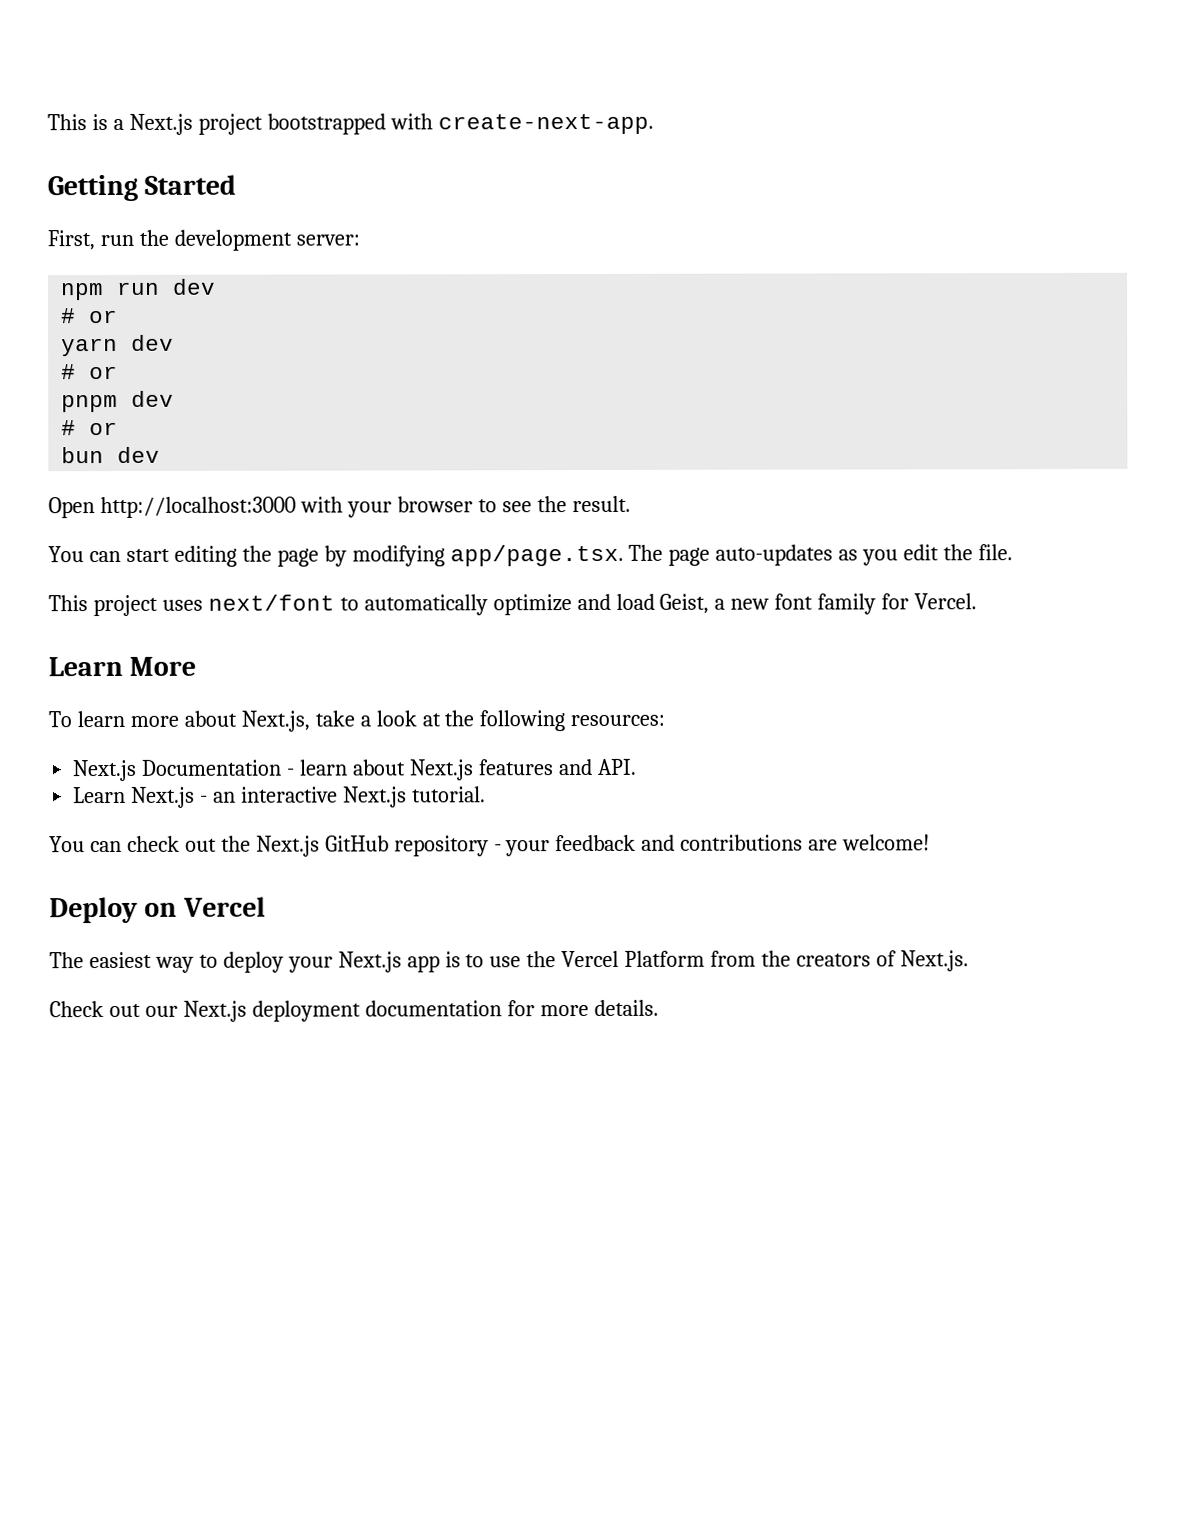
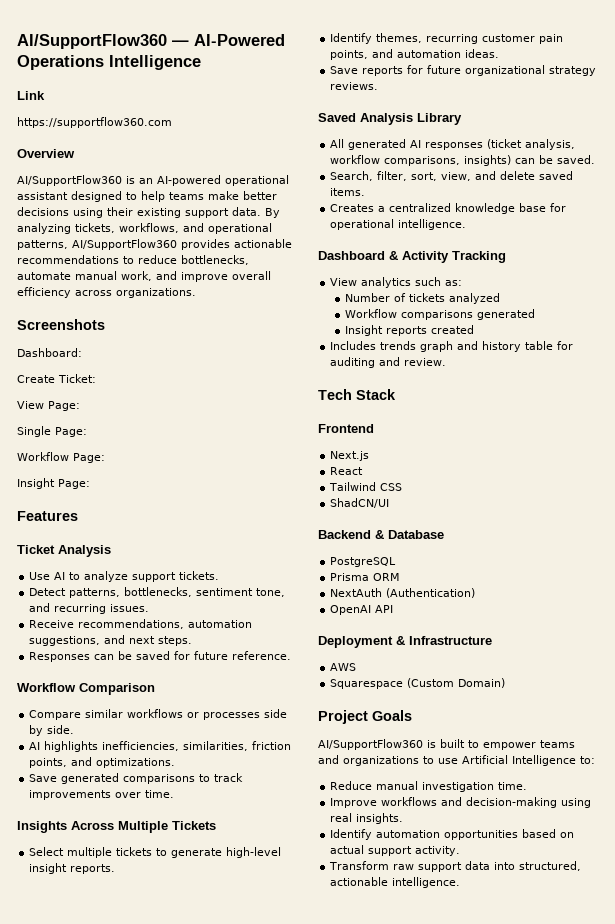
- This is a Next.js project bootstrapped with create-next-app.
- Getting Started
- First, run the development server:
- npm run dev
- # or
- yarn dev
- # or
- pnpm dev
- # or
- bun dev
- Open http://localhost:3000 with your browser to see the result.
- You can start editing the page by modifying app/page.tsx. The page auto-updates as you edit the file.
- This project uses next/font to automatically optimize and load Geist, a new font family for Vercel.
- Learn More
- To learn more about Next.js, take a look at the following resources:
- Next.js Documentation - learn about Next.js features and API.
- Learn Next.js - an interactive Next.js tutorial.
- You can check out the Next.js GitHub repository - your feedback and contributions are welcome!
- Deploy on Vercel
- The easiest way to deploy your Next.js app is to use the Vercel Platform from the creators of Next.js.
- Check out our Next.js deployment documentation for more details.
+ AI/SupportFlow360 — AI-Powered Operations Intelligence
+ Link
+ https://supportflow360.com
+ Overview
+ AI/SupportFlow360 is an AI-powered operational assistant designed to help teams make better decisions using their existing support data. By analyzing tickets, workflows, and operational patterns, AI/SupportFlow360 provides actionable recommendations to reduce bottlenecks, automate manual work, and improve overall efficiency across organizations.
+ Screenshots
+ Dashboard:
+ Create Ticket:
+ View Page:
+ Single Page:
+ Workflow Page:
+ Insight Page:
+ Features
+ Ticket Analysis
+ Use AI to analyze support tickets.
+ Detect patterns, bottlenecks, sentiment tone, and recurring issues.
+ Receive recommendations, automation suggestions, and next steps.
+ Responses can be saved for future reference.
+ Workflow Comparison
+ Compare similar workflows or processes side by side.
+ AI highlights inefficiencies, similarities, friction points, and optimizations.
+ Save generated comparisons to track improvements over time.
+ Insights Across Multiple Tickets
+ Select multiple tickets to generate high-level insight reports.
+ Identify themes, recurring customer pain points, and automation ideas.
+ Save reports for future organizational strategy reviews.
+ Saved Analysis Library
+ All generated AI responses (ticket analysis, workflow comparisons, insights) can be saved.
+ Search, filter, sort, view, and delete saved items.
+ Creates a centralized knowledge base for operational intelligence.
+ Dashboard & Activity Tracking
+ View analytics such as:
+ Number of tickets analyzed
+ Workflow comparisons generated
+ Insight reports created
+ Includes trends graph and history table for auditing and review.
+ Tech Stack
+ Frontend
+ Next.js
+ React
+ Tailwind CSS
+ ShadCN/UI
+ Backend & Database
+ PostgreSQL
+ Prisma ORM
+ NextAuth (Authentication)
+ OpenAI API
+ Deployment & Infrastructure
+ AWS
+ Squarespace (Custom Domain)
+ Project Goals
+ AI/SupportFlow360 is built to empower teams and organizations to use Artificial Intelligence to:
+ Reduce manual investigation time.
+ Improve workflows and decision-making using real insights.
+ Identify automation opportunities based on actual support activity.
+ Transform raw support data into structured, actionable intelligence.

